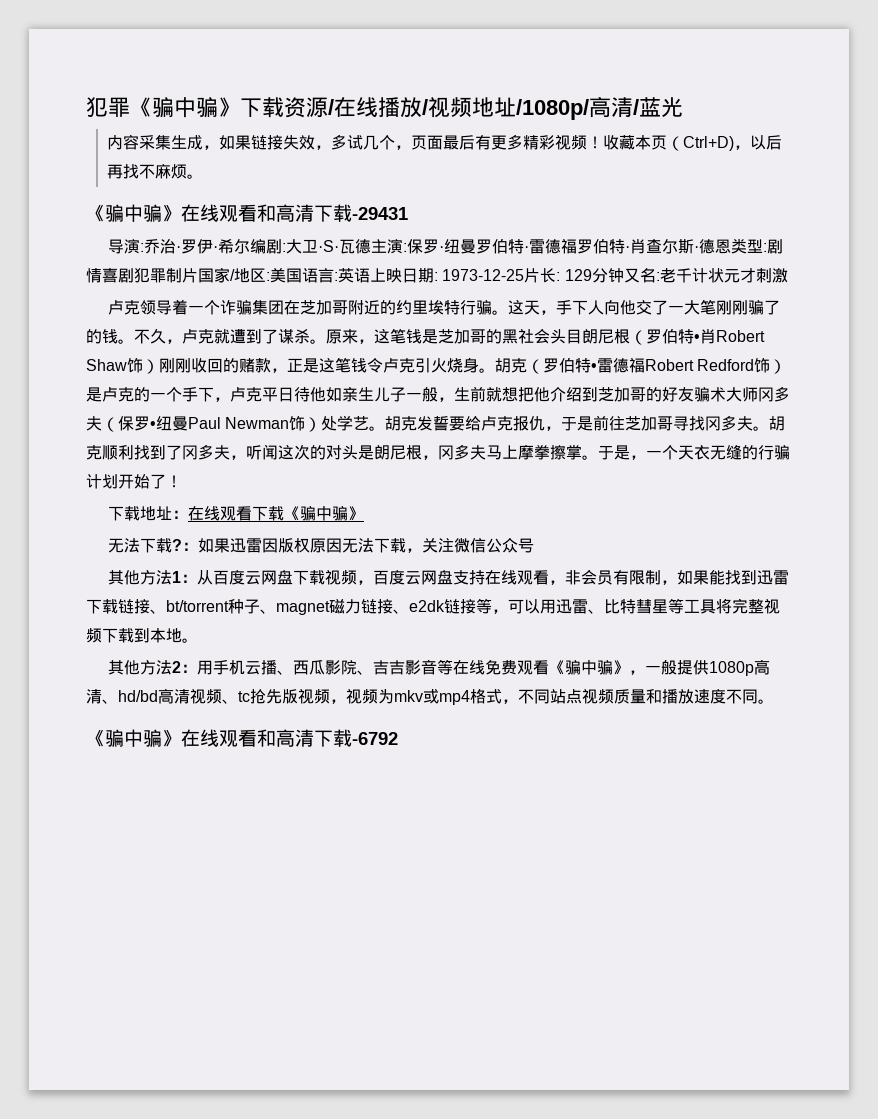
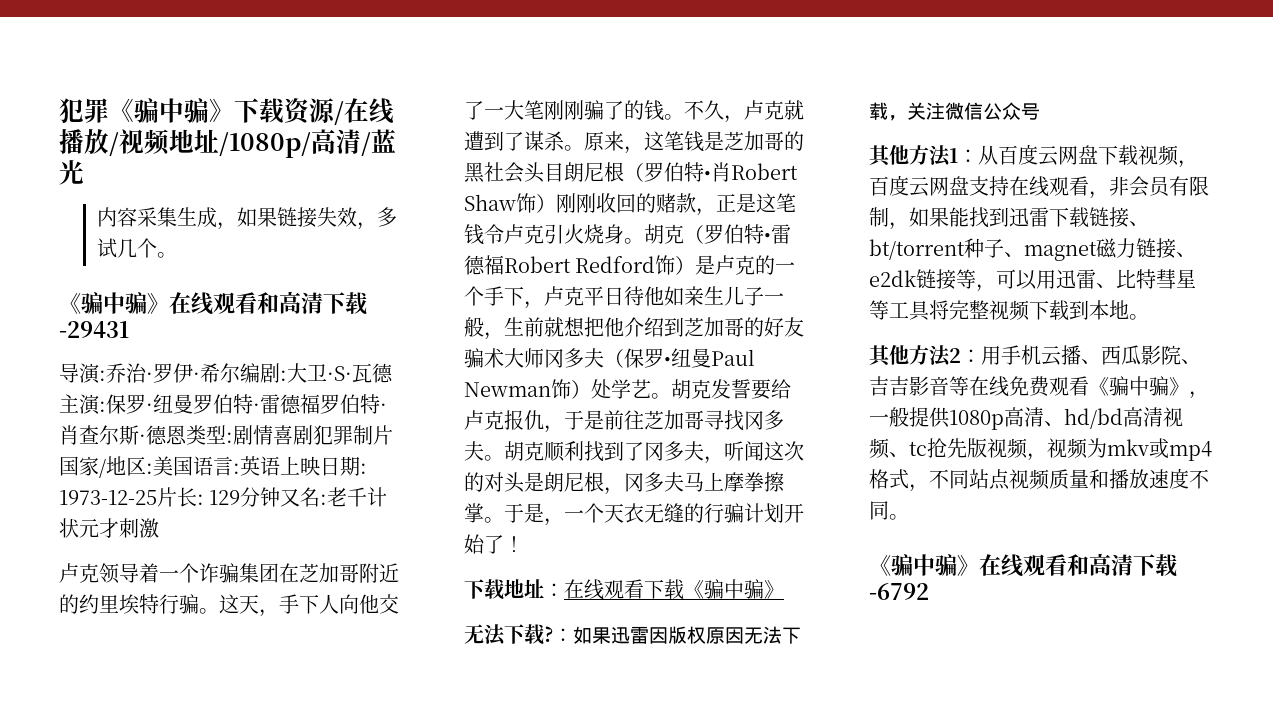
- 内容采集生成，如果链接失效，多试几个，页面最后有更多精彩视频！收藏本页（Ctrl+D)，以后再找不麻烦。
+ 内容采集生成，如果链接失效，多试几个。

